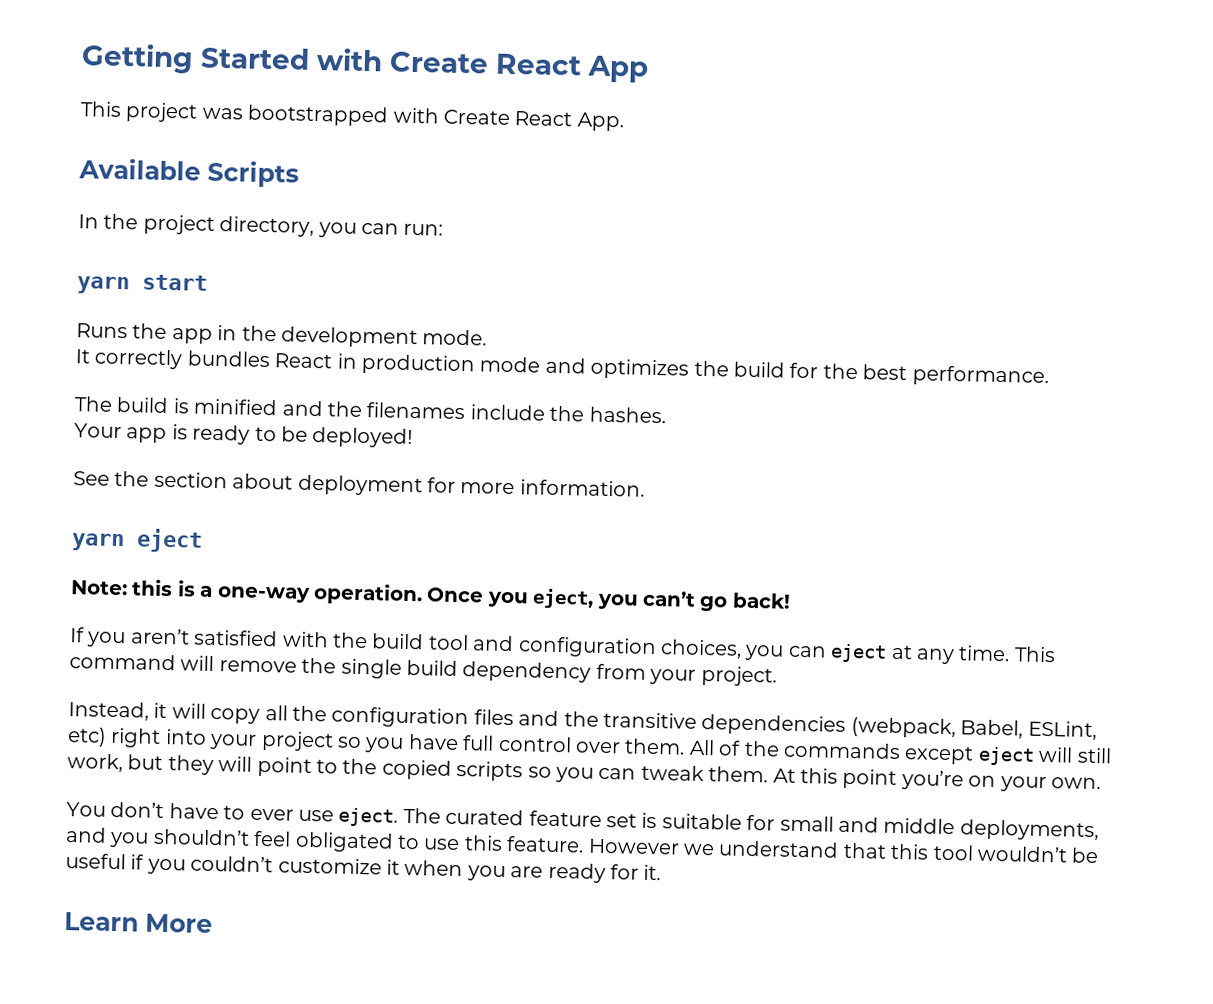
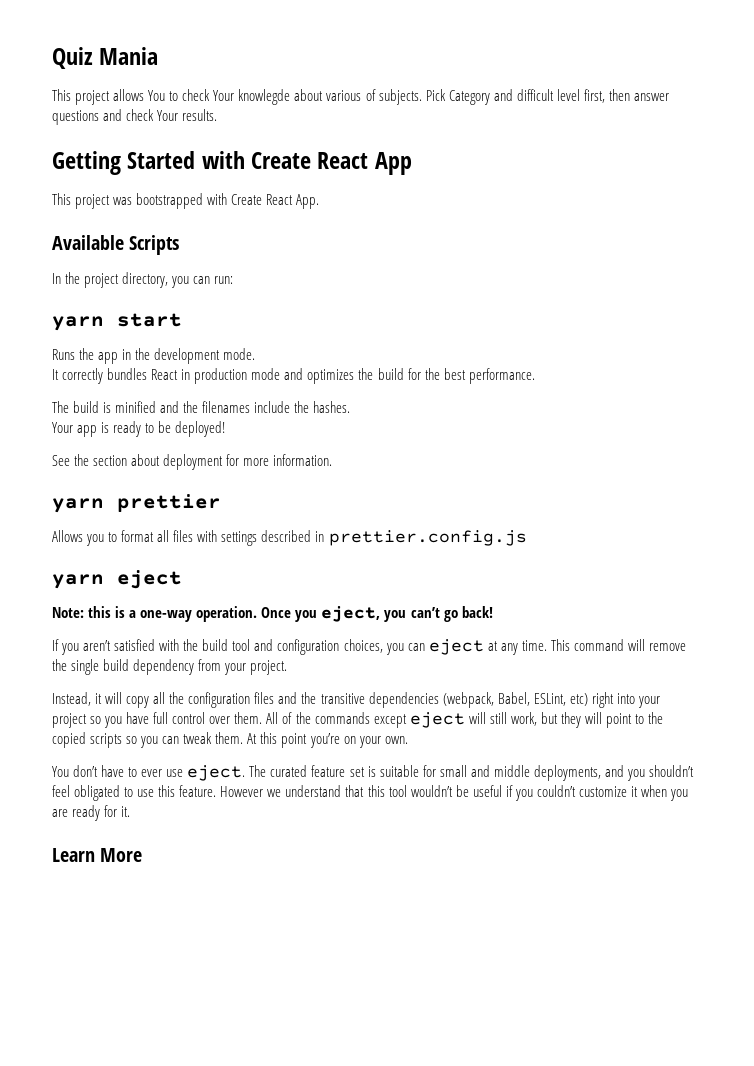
+ Quiz Mania
+ This project allows You to check Your knowlegde about various of subjects. Pick Category and difficult level first, then answer questions and check Your results.
+ yarn prettier
+ Allows you to format all files with settings described in prettier.config.js

